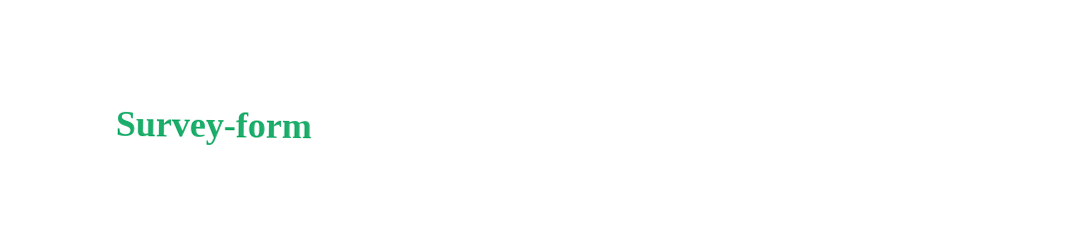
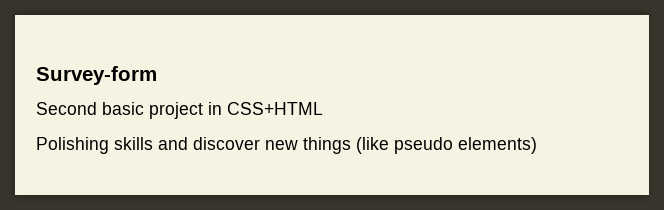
+ Second basic project in CSS+HTML
+ Polishing skills and discover new things (like pseudo elements)

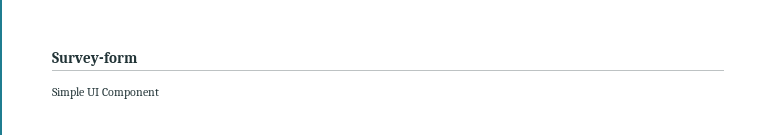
- Second basic project in CSS+HTML
- Polishing skills and discover new things (like pseudo elements)
+ Simple UI Component

